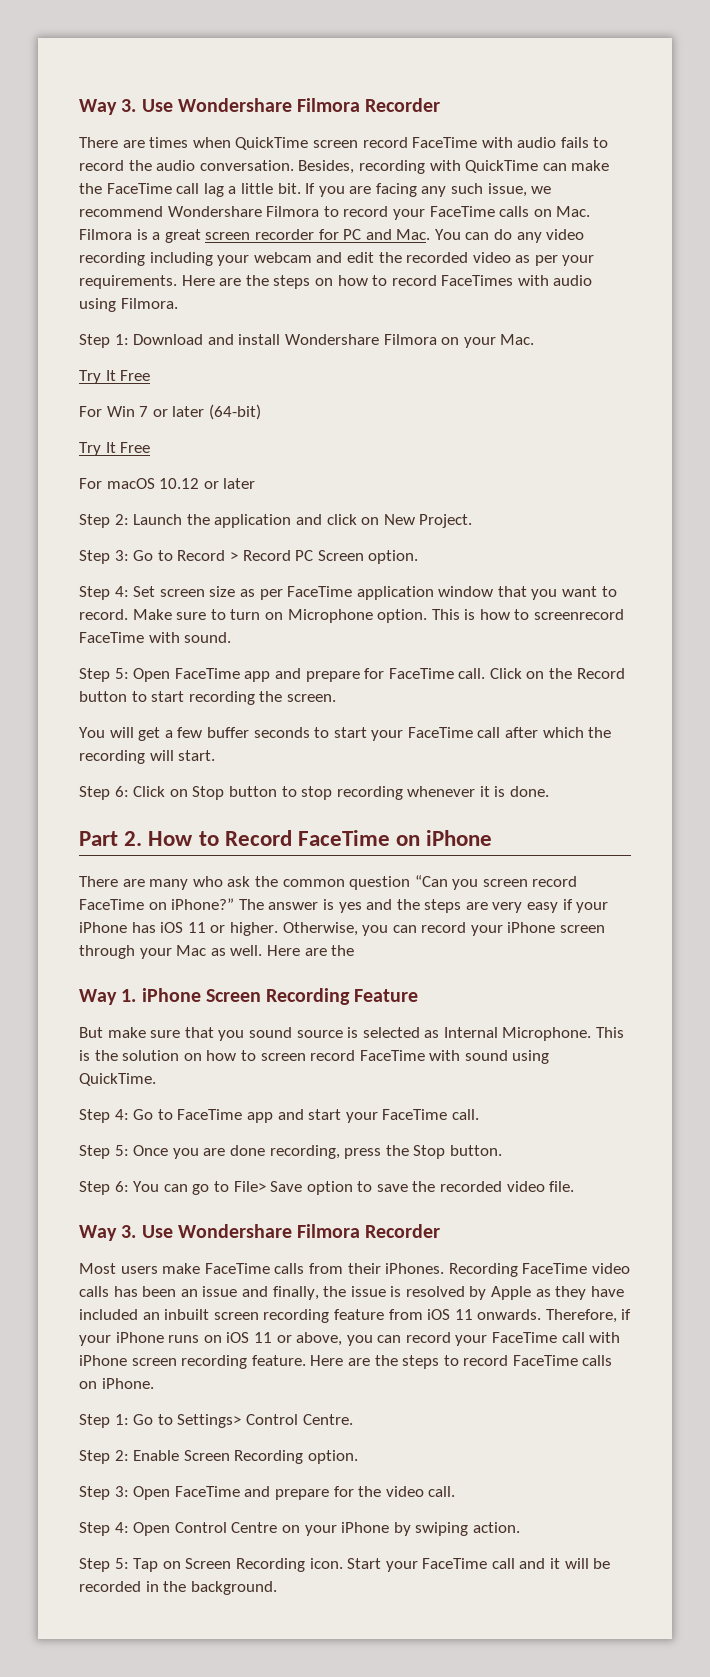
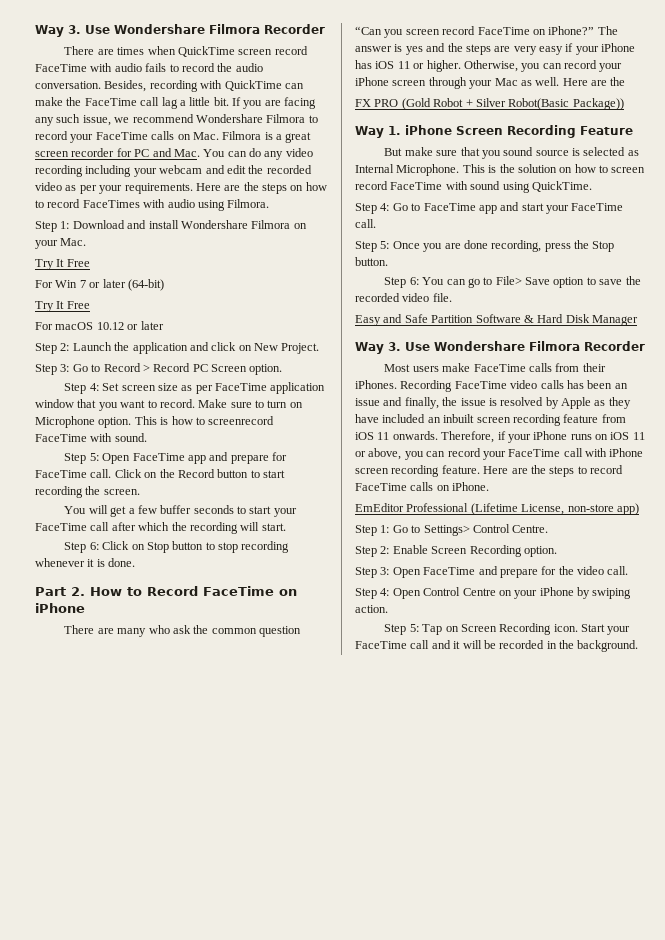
+ FX PRO (Gold Robot + Silver Robot(Basic Package))
+ Easy and Safe Partition Software & Hard Disk Manager
+ EmEditor Professional (Lifetime License, non-store app)

